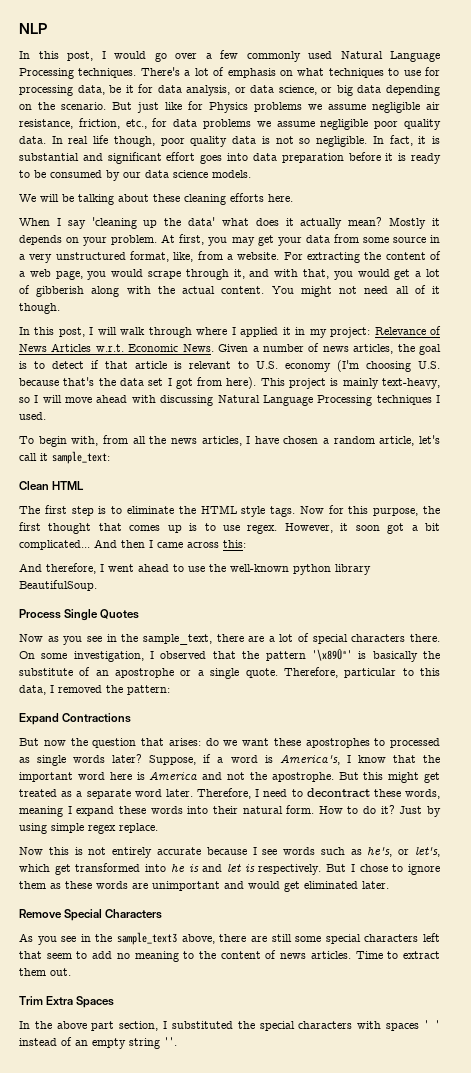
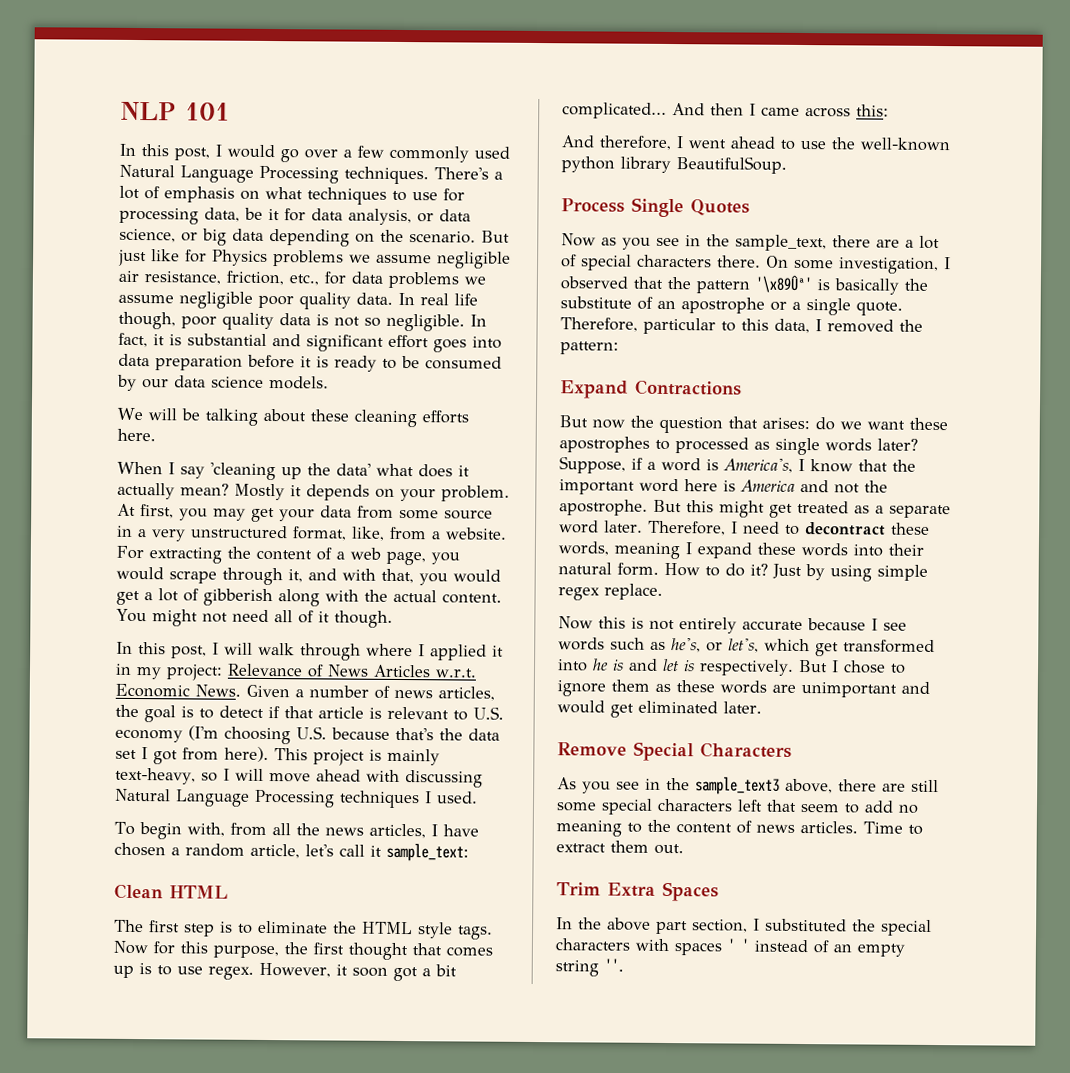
- NLP
+ NLP 101

